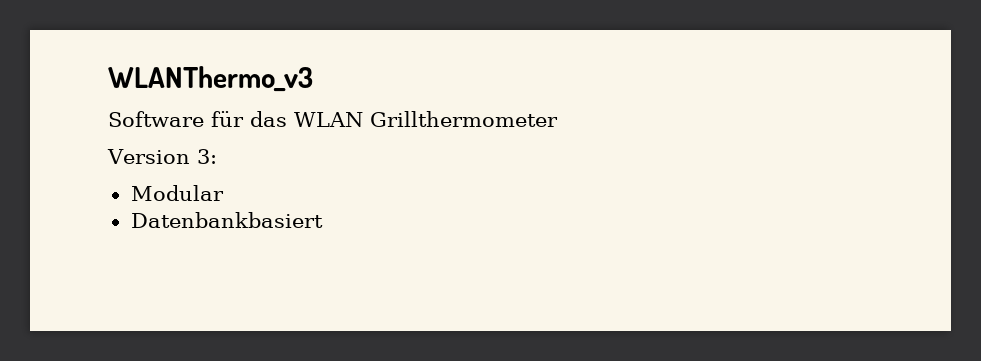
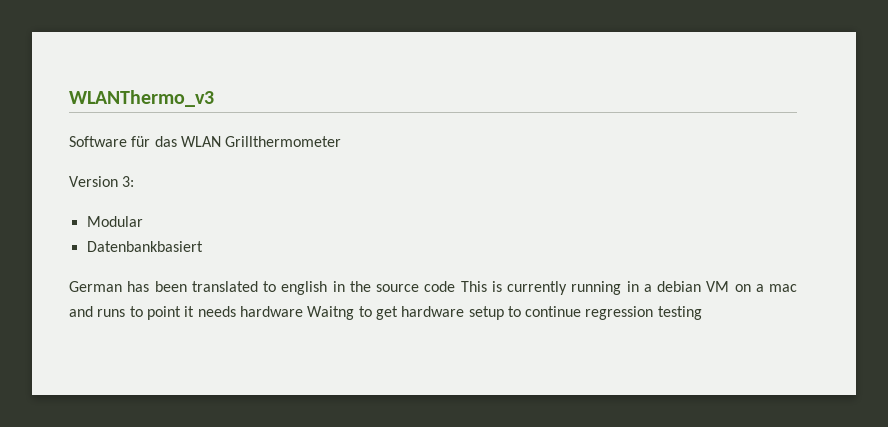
+ German has been translated to english in the source code This is currently running in a debian VM on a mac and runs to point it needs hardware Waitng to get hardware setup to continue regression testing

